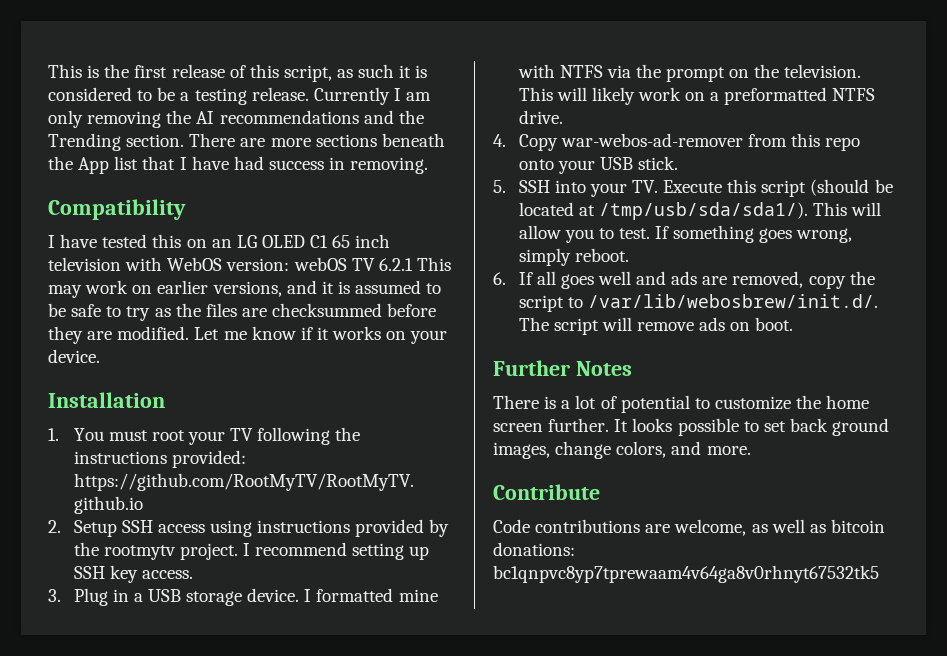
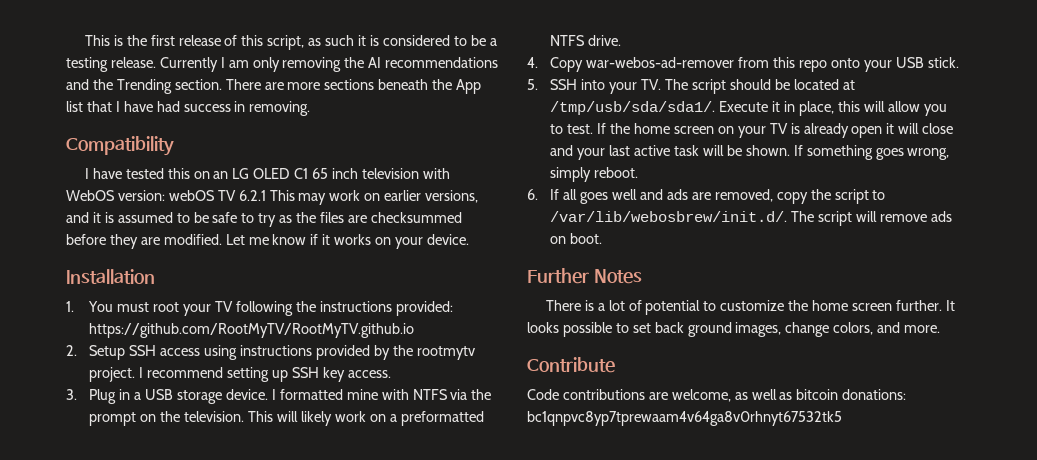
- 5. SSH into your TV. Execute this script (should be located at /tmp/usb/sda/sda1/). This will allow you to test.
+ 5. SSH into your TV. The script should be located at /tmp/usb/sda/sda1/. Execute it in place, this will allow you to test.
- If something goes wrong, simply reboot.
+ If the home screen on your TV is already open it will close and your last active task will be shown. If something goes wrong, simply reboot.

